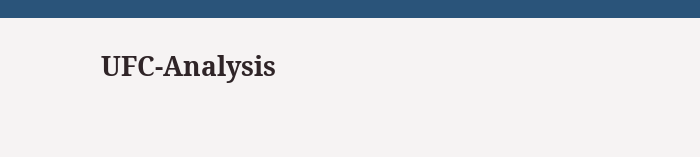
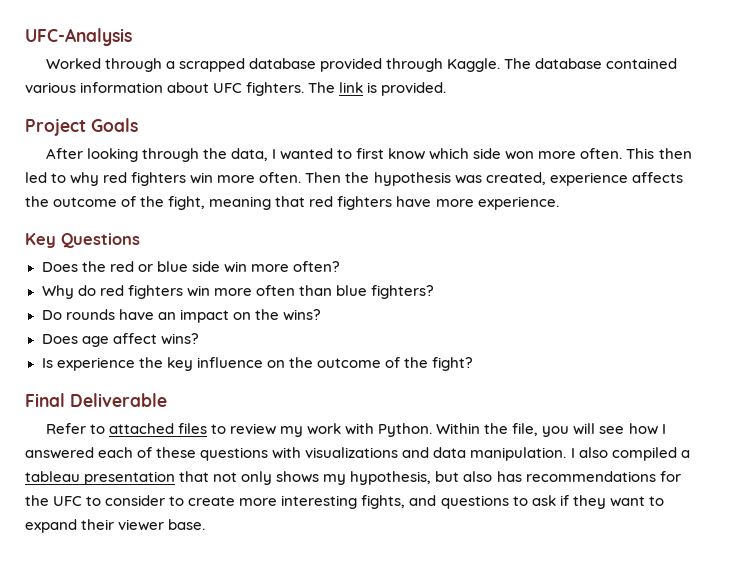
+ Worked through a scrapped database provided through Kaggle. The database contained various information about UFC fighters. The link is provided.
+ Project Goals
+ After looking through the data, I wanted to first know which side won more often. This then led to why red fighters win more often. Then the hypothesis was created, experience affects the outcome of the fight, meaning that red fighters have more experience.
+ Key Questions
+ Does the red or blue side win more often?
+ Why do red fighters win more often than blue fighters?
+ Do rounds have an impact on the wins?
+ Does age affect wins?
+ Is experience the key influence on the outcome of the fight?
+ Final Deliverable
+ Refer to attached files to review my work with Python. Within the file, you will see how I answered each of these questions with visualizations and data manipulation. I also compiled a tableau presentation that not only shows my hypothesis, but also has recommendations for the UFC to consider to create more interesting fights, and questions to ask if they want to expand their viewer base.

